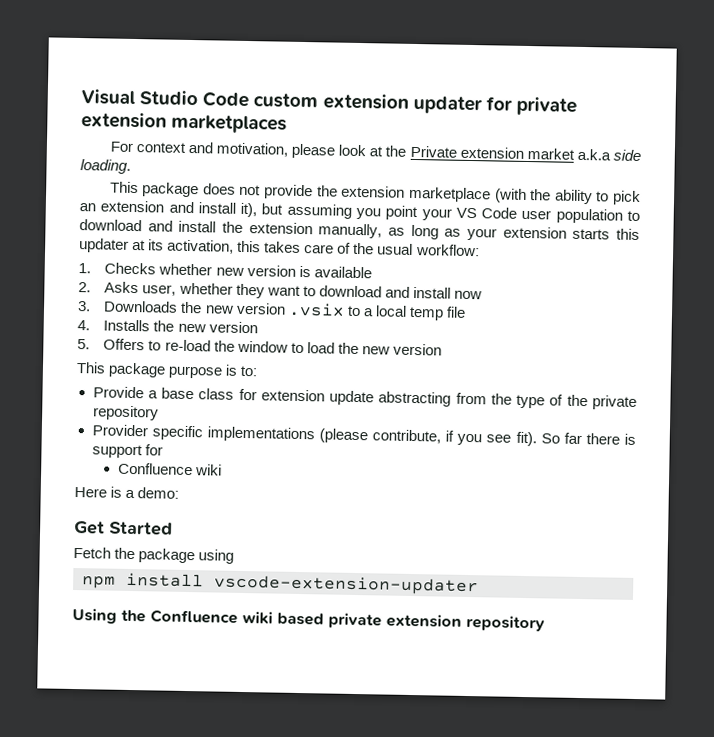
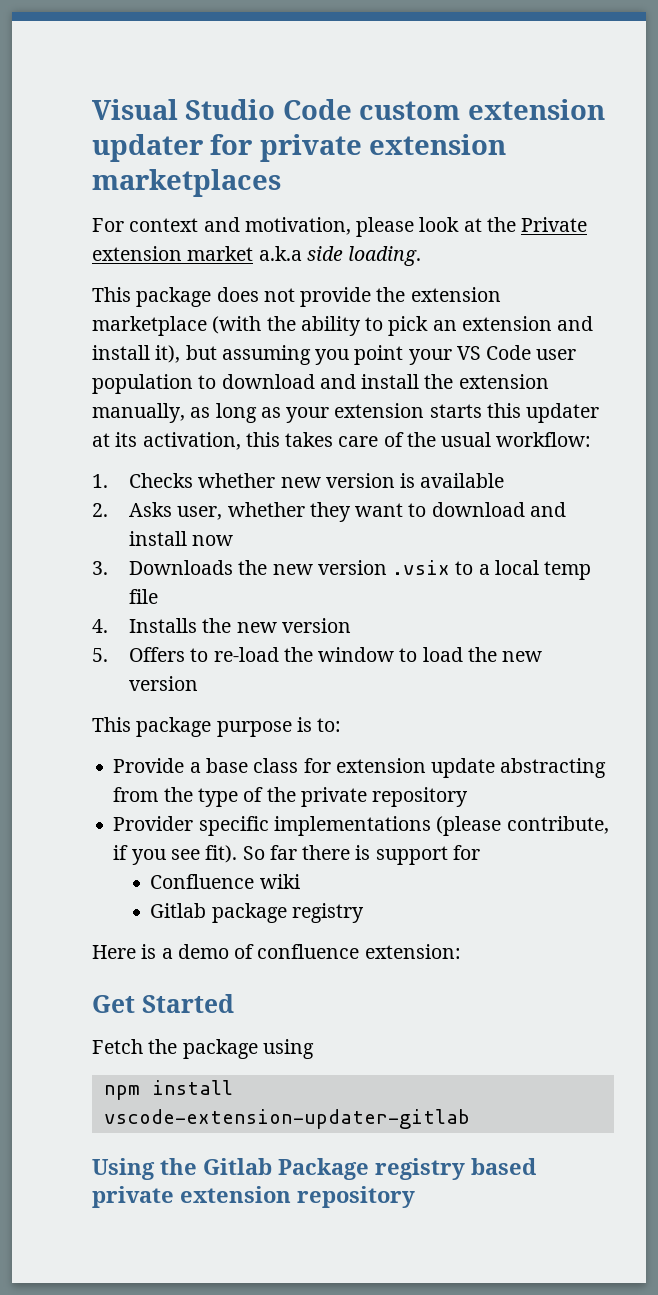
+ Gitlab package registry
- Here is a demo:
+ Here is a demo of confluence extension:
- npm install vscode-extension-updater
+ npm install vscode-extension-updater-gitlab
- Using the Confluence wiki based private extension repository
+ Using the Gitlab Package registry based private extension repository

